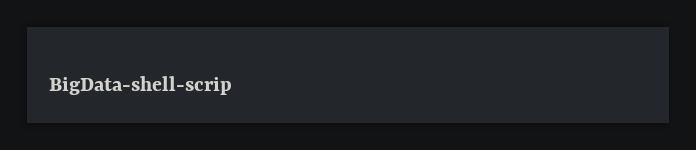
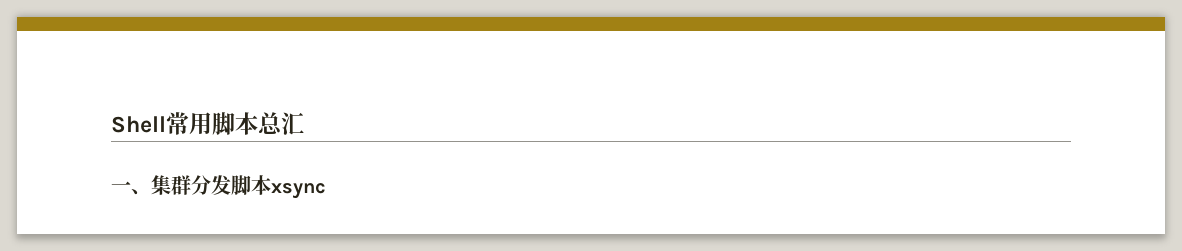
- BigData-shell-scrip
+ Shell常用脚本总汇
+ 一、集群分发脚本xsync

